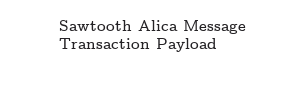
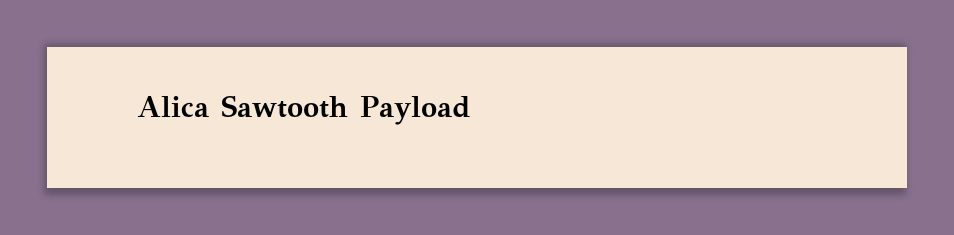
- Sawtooth Alica Message Transaction Payload
+ Alica Sawtooth Payload

